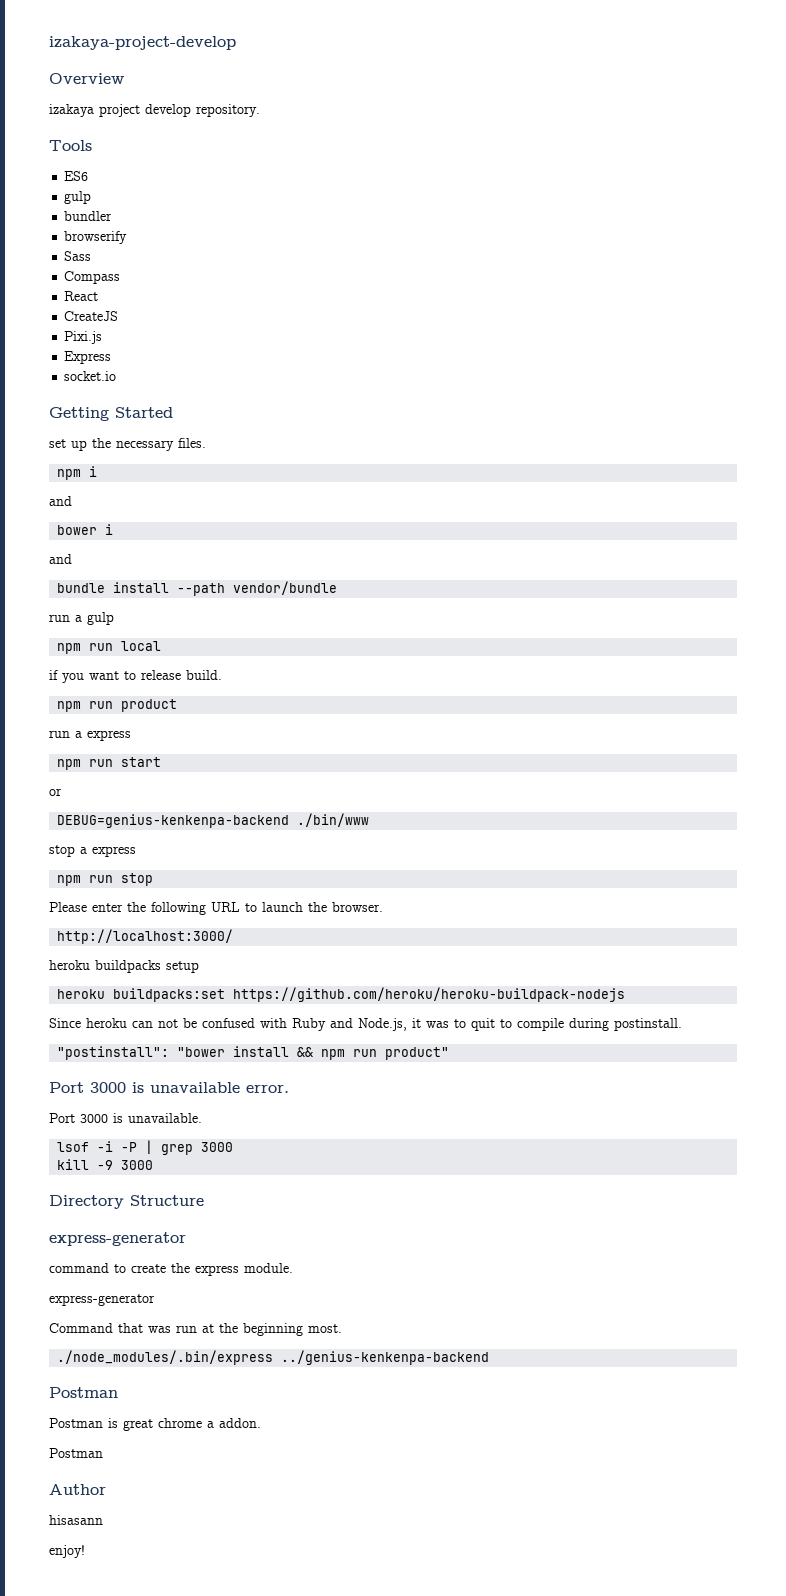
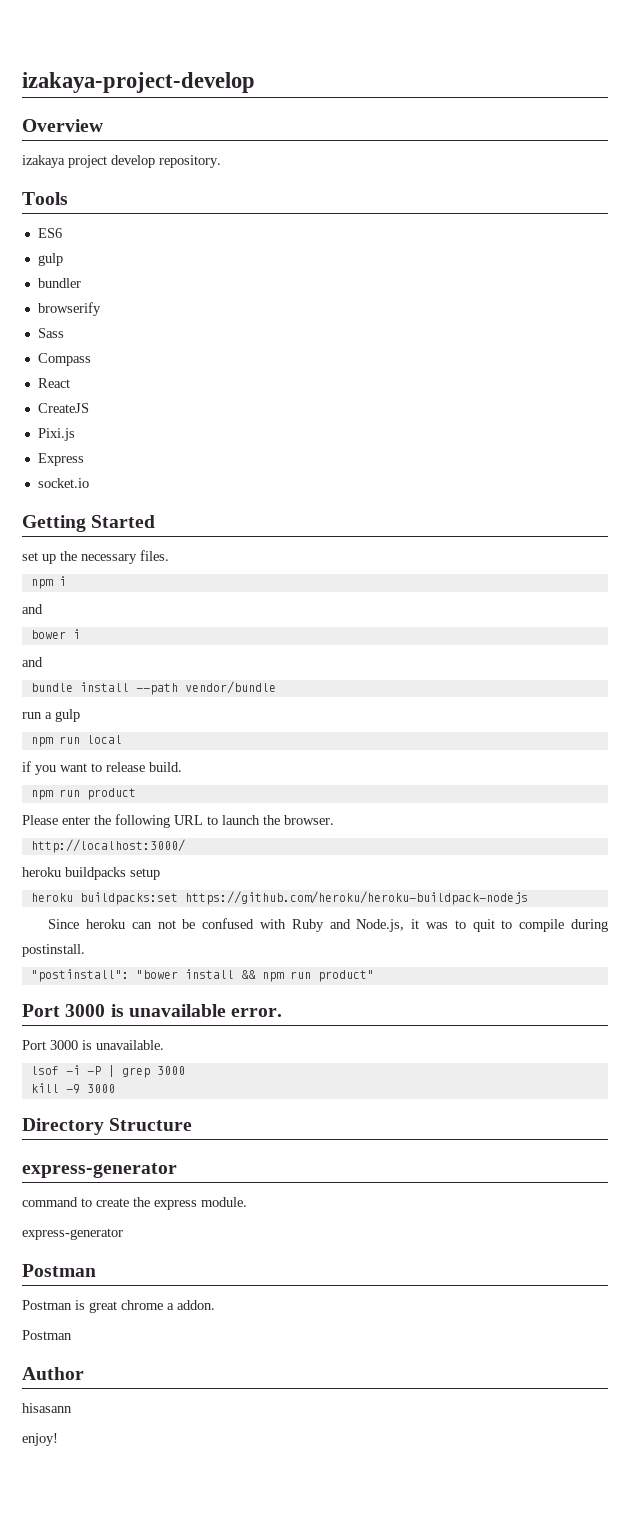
- run a express
- npm run start
- or
- DEBUG=genius-kenkenpa-backend ./bin/www
- stop a express
- npm run stop
- Command that was run at the beginning most.
- ./node_modules/.bin/express ../genius-kenkenpa-backend

